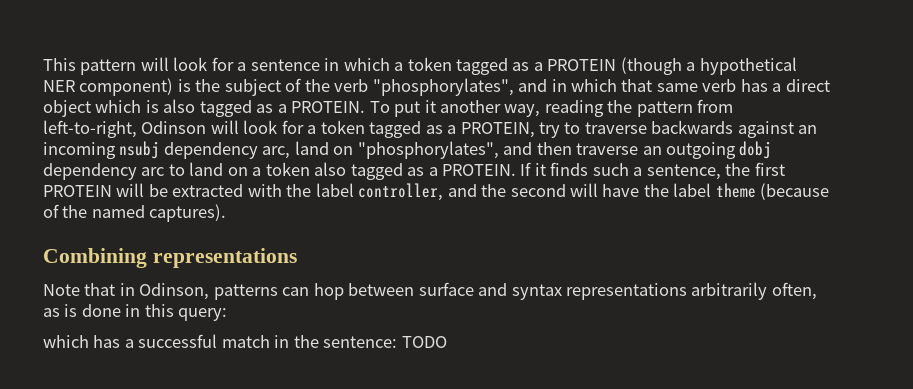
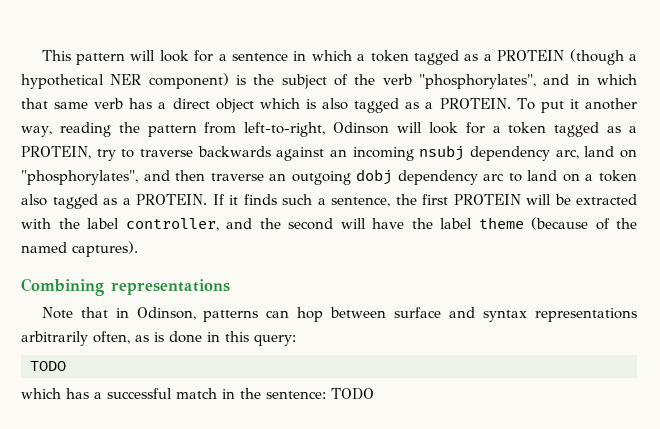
  Note that in Odinson, patterns can hop between surface and syntax representations arbitrarily often, as is done in this query:
+ TODO

